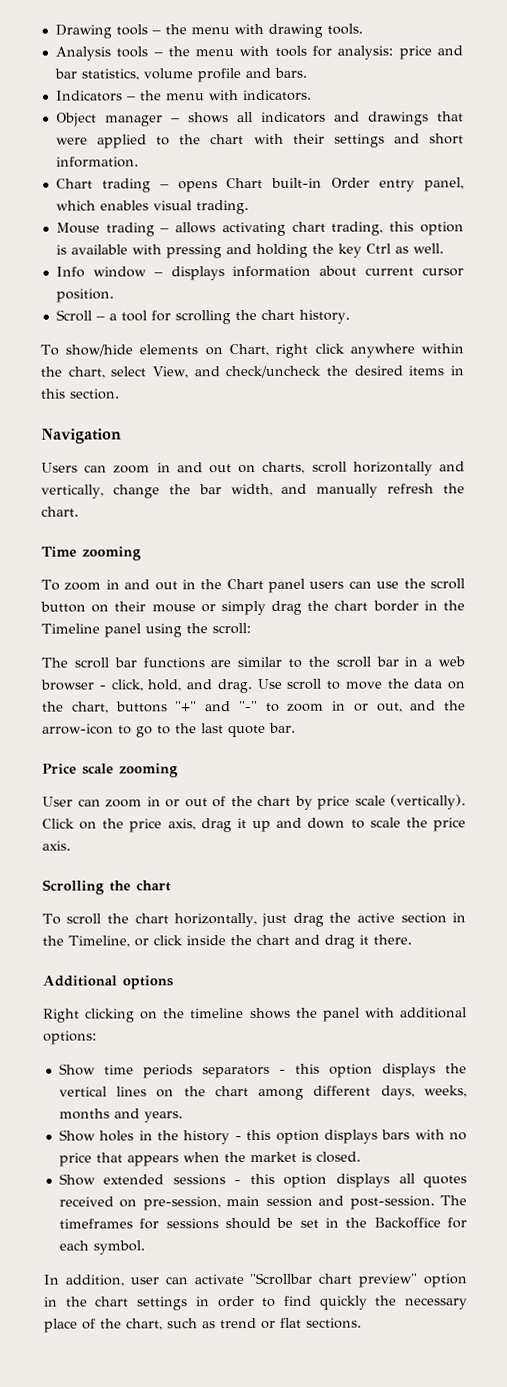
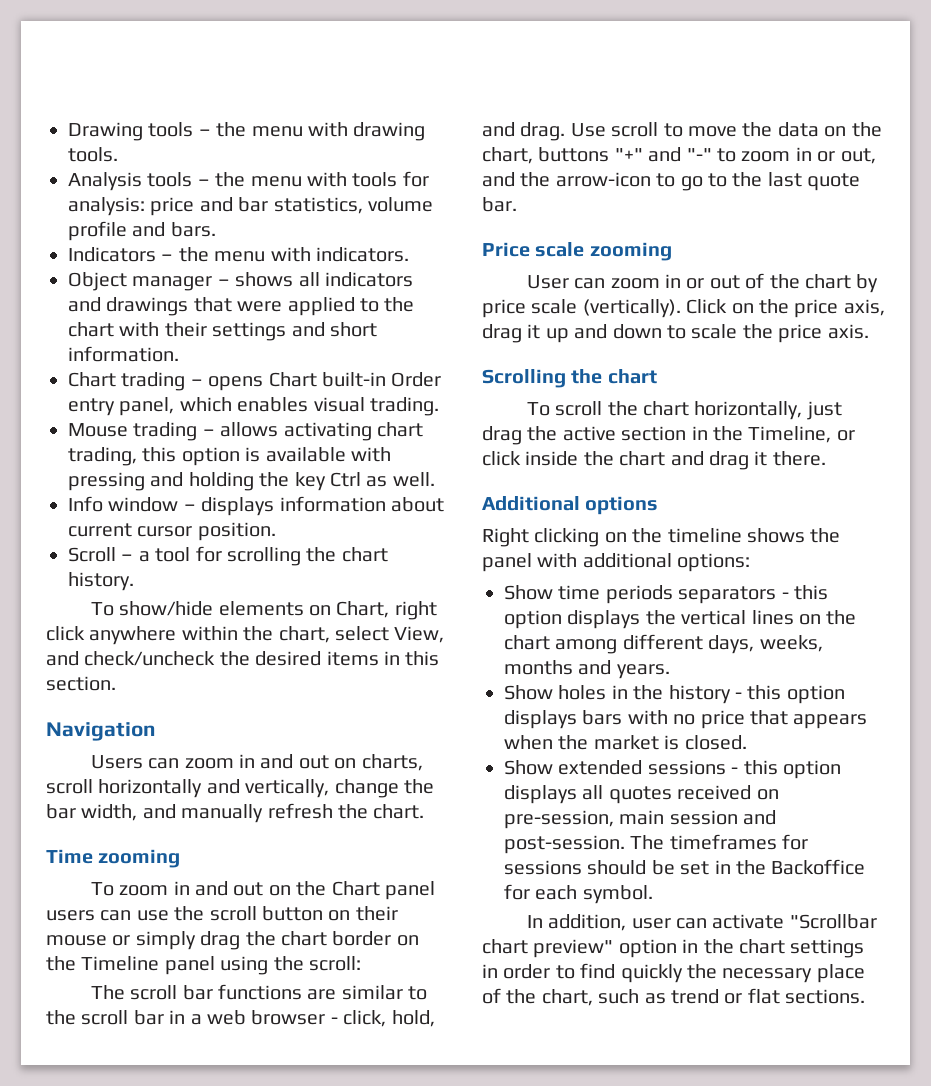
- To zoom in and out in the Chart panel users can use the scroll button on their mouse or simply drag the chart border in the Timeline panel using the scroll:
+ To zoom in and out on the Chart panel users can use the scroll button on their mouse or simply drag the chart border on the Timeline panel using the scroll:

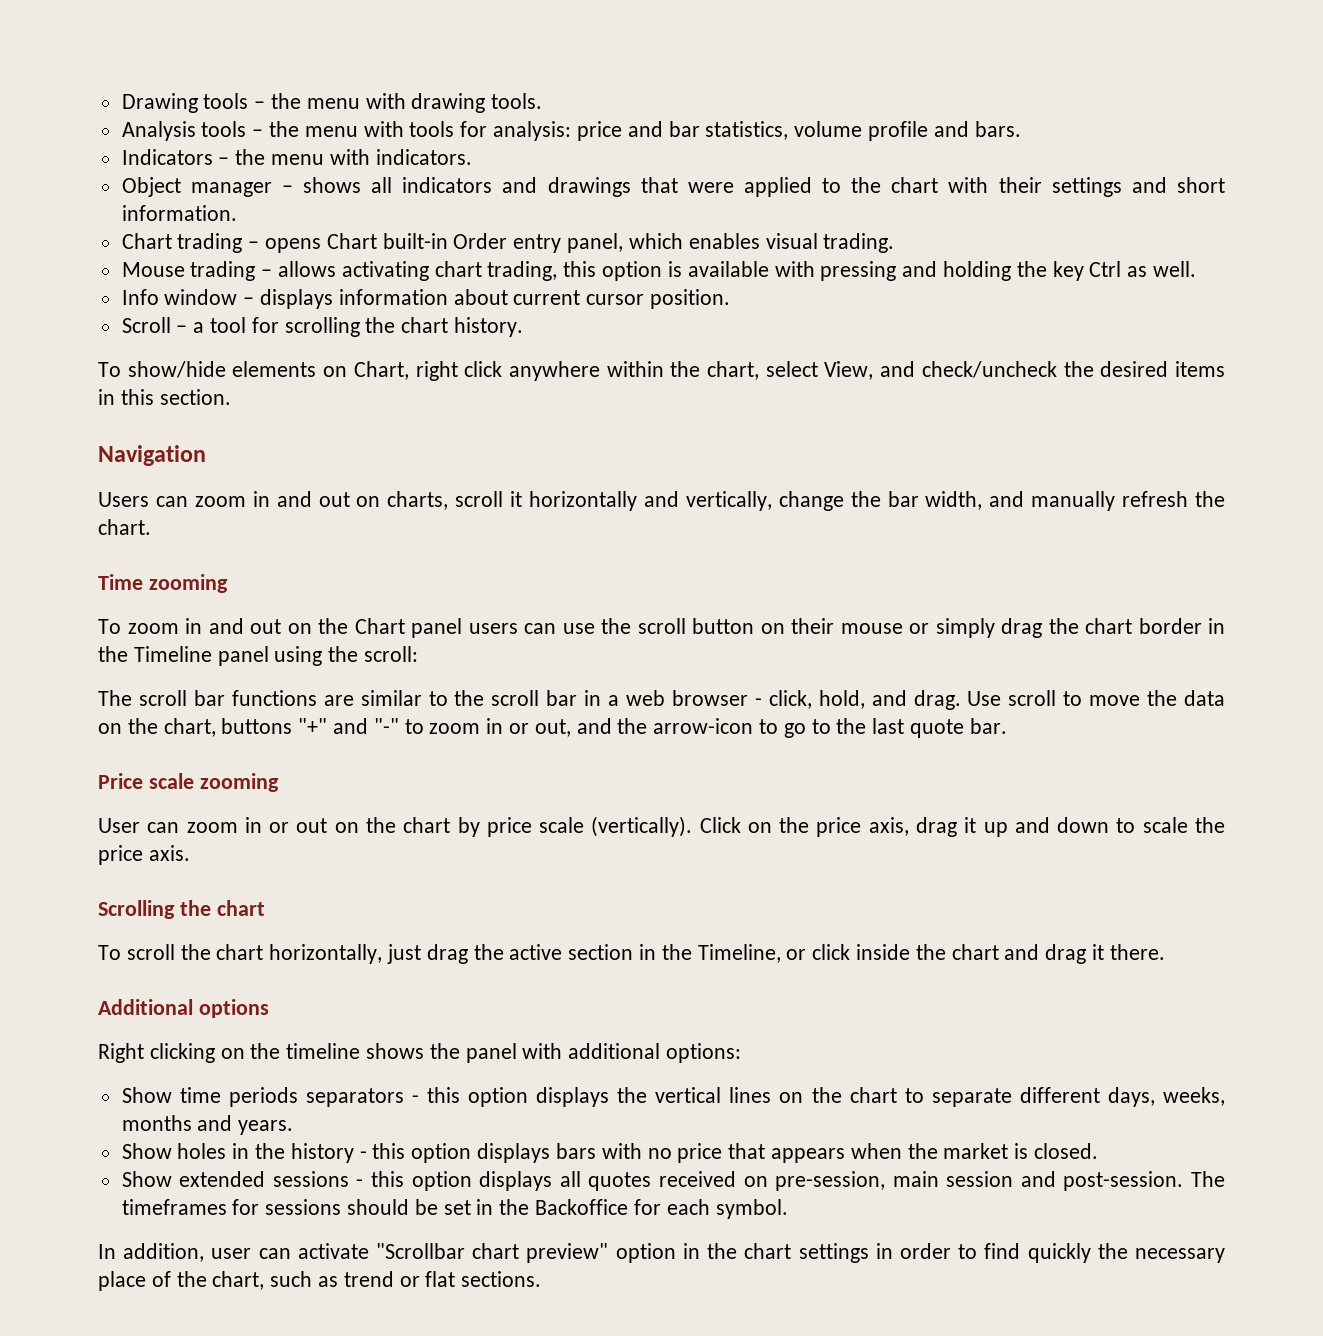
- Users can zoom in and out on charts, scroll horizontally and vertically, change the bar width, and manually refresh the chart.
+ Users can zoom in and out on charts, scroll it horizontally and vertically, change the bar width, and manually refresh the chart.
- To zoom in and out on the Chart panel users can use the scroll button on their mouse or simply drag the chart border on the Timeline panel using the scroll:
+ To zoom in and out on the Chart panel users can use the scroll button on their mouse or simply drag the chart border in the Timeline panel using the scroll:
- User can zoom in or out of the chart by price scale (vertically).
+ User can zoom in or out on the chart by price scale (vertically).
- Show time periods separators - this option displays the vertical lines on the chart among different days, weeks, months and years.
+ Show time periods separators - this option displays the vertical lines on the chart to separate different days, weeks, months and years.

